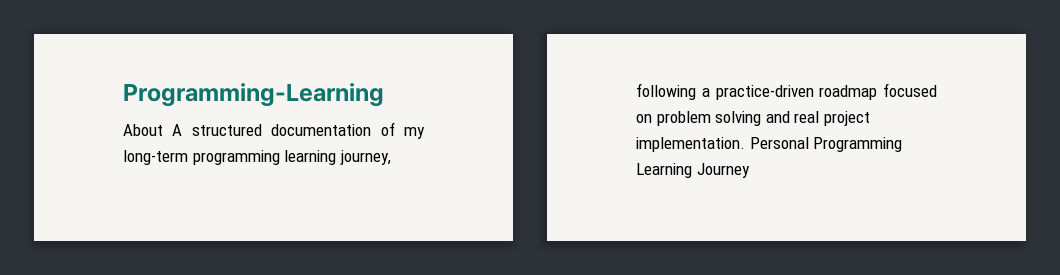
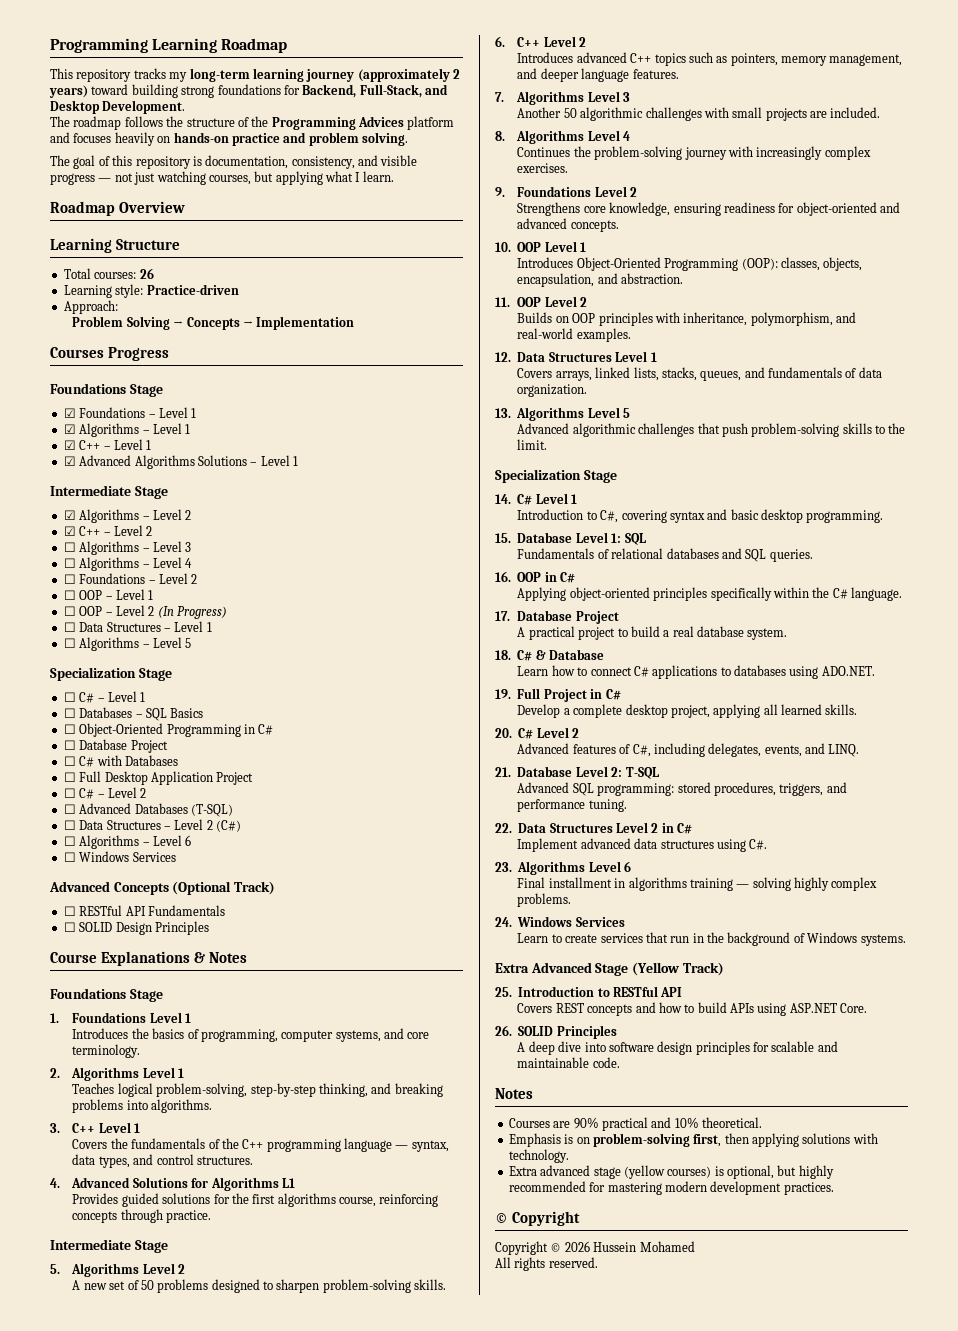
- Programming-Learning
- About A structured documentation of my long-term programming learning journey, following a practice-driven roadmap focused on problem solving and real project implementation. Personal Programming Learning Journey
+ Programming Learning Roadmap
+ This repository tracks my long-term learning journey (approximately 2 years) toward building strong foundations for Backend, Full-Stack, and Desktop Development.
+ The roadmap follows the structure of the Programming Advices platform and focuses heavily on hands-on practice and problem solving.
+ The goal of this repository is documentation, consistency, and visible progress — not just watching courses, but applying what I learn.
+ Roadmap Overview
+ Learning Structure
+ Total courses: 26
+ Learning style: Practice-driven
+ Approach:
+ Problem Solving → Concepts → Implementation
+ Courses Progress
+ Foundations Stage
+ ☑ Foundations – Level 1
+ ☑ Algorithms – Level 1
+ ☑ C++ – Level 1
+ ☑ Advanced Algorithms Solutions – Level 1
+ Intermediate Stage
+ ☑ Algorithms – Level 2
+ ☑ C++ – Level 2
+ ☐ Algorithms – Level 3
+ ☐ Algorithms – Level 4
+ ☐ Foundations – Level 2
+ ☐ OOP – Level 1
+ ☐ OOP – Level 2 (In Progress)
+ ☐ Data Structures – Level 1
+ ☐ Algorithms – Level 5
+ Specialization Stage
+ ☐ C# – Level 1
+ ☐ Databases – SQL Basics
+ ☐ Object-Oriented Programming in C#
+ ☐ Database Project
+ ☐ C# with Databases
+ ☐ Full Desktop Application Project
+ ☐ C# – Level 2
+ ☐ Advanced Databases (T-SQL)
+ ☐ Data Structures – Level 2 (C#)
+ ☐ Algorithms – Level 6
+ ☐ Windows Services
+ Advanced Concepts (Optional Track)
+ ☐ RESTful API Fundamentals
+ ☐ SOLID Design Principles
+ Course Explanations & Notes
+ Foundations Stage
+ 1. Foundations Level 1
+ Introduces the basics of programming, computer systems, and core terminology.
+ 2. Algorithms Level 1
+ Teaches logical problem-solving, step-by-step thinking, and breaking problems into algorithms.
+ 3. C++ Level 1
+ Covers the fundamentals of the C++ programming language — syntax, data types, and control structures.
+ 4. Advanced Solutions for Algorithms L1
+ Provides guided solutions for the first algorithms course, reinforcing concepts through practice.
+ Intermediate Stage
+ 5. Algorithms Level 2
+ A new set of 50 problems designed to sharpen problem-solving skills.
+ 6. C++ Level 2
+ Introduces advanced C++ topics such as pointers, memory management, and deeper language features.
+ 7. Algorithms Level 3
+ Another 50 algorithmic challenges with small projects are included.
+ 8. Algorithms Level 4
+ Continues the problem-solving journey with increasingly complex exercises.
+ 9. Foundations Level 2
+ Strengthens core knowledge, ensuring readiness for object-oriented and advanced concepts.
+ 10. OOP Level 1
+ Introduces Object-Oriented Programming (OOP): classes, objects, encapsulation, and abstraction.
+ 11. OOP Level 2
+ Builds on OOP principles with inheritance, polymorphism, and real-world examples.
+ 12. Data Structures Level 1
+ Covers arrays, linked lists, stacks, queues, and fundamentals of data organization.
+ 13. Algorithms Level 5
+ Advanced algorithmic challenges that push problem-solving skills to the limit.
+ Specialization Stage
+ 14. C# Level 1
+ Introduction to C#, covering syntax and basic desktop programming.
+ 15. Database Level 1: SQL
+ Fundamentals of relational databases and SQL queries.
+ 16. OOP in C#
+ Applying object-oriented principles specifically within the C# language.
+ 17. Database Project
+ A practical project to build a real database system.
+ 18. C# & Database
+ Learn how to connect C# applications to databases using ADO.NET.
+ 19. Full Project in C#
+ Develop a complete desktop project, applying all learned skills.
+ 20. C# Level 2
+ Advanced features of C#, including delegates, events, and LINQ.
+ 21. Database Level 2: T-SQL
+ Advanced SQL programming: stored procedures, triggers, and performance tuning.
+ 22. Data Structures Level 2 in C#
+ Implement advanced data structures using C#.
+ 23. Algorithms Level 6
+ Final installment in algorithms training — solving highly complex problems.
+ 24. Windows Services
+ Learn to create services that run in the background of Windows systems.
+ Extra Advanced Stage (Yellow Track)
+ 25. Introduction to RESTful API
+ Covers REST concepts and how to build APIs using ASP.NET Core.
+ 26. SOLID Principles
+ A deep dive into software design principles for scalable and maintainable code.
+ Notes
+ Courses are 90% practical and 10% theoretical.
+ Emphasis is on problem-solving first, then applying solutions with technology.
+ Extra advanced stage (yellow courses) is optional, but highly recommended for mastering modern development practices.
+ © Copyright
+ Copyright © 2026 Hussein Mohamed
+ All rights reserved.

